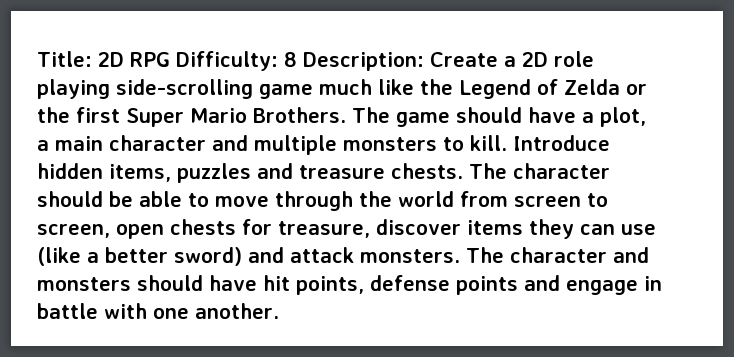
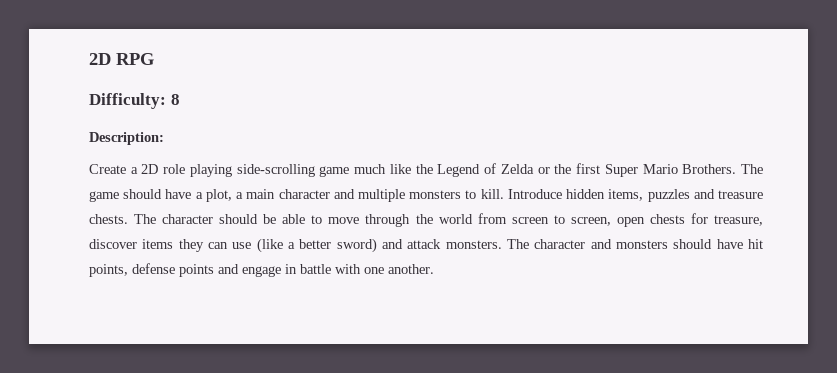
- Title: 2D RPG Difficulty: 8 Description: Create a 2D role playing side-scrolling game much like the Legend of Zelda or the first Super Mario Brothers.
+ 2D RPG
+ Difficulty: 8
+ Description:
+ Create a 2D role playing side-scrolling game much like the Legend of Zelda or the first Super Mario Brothers.

